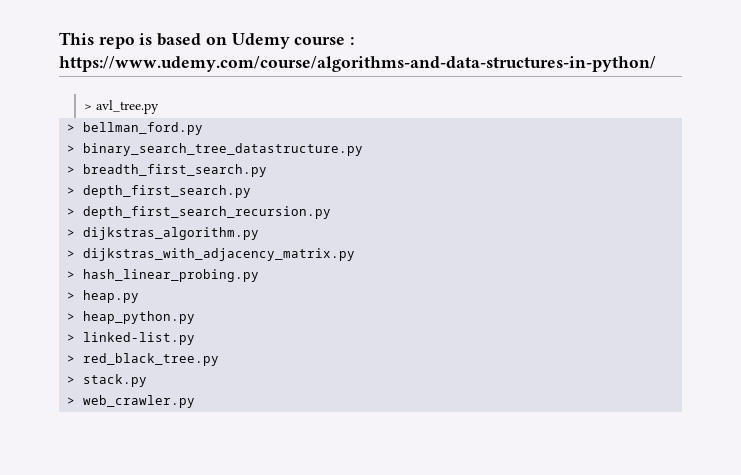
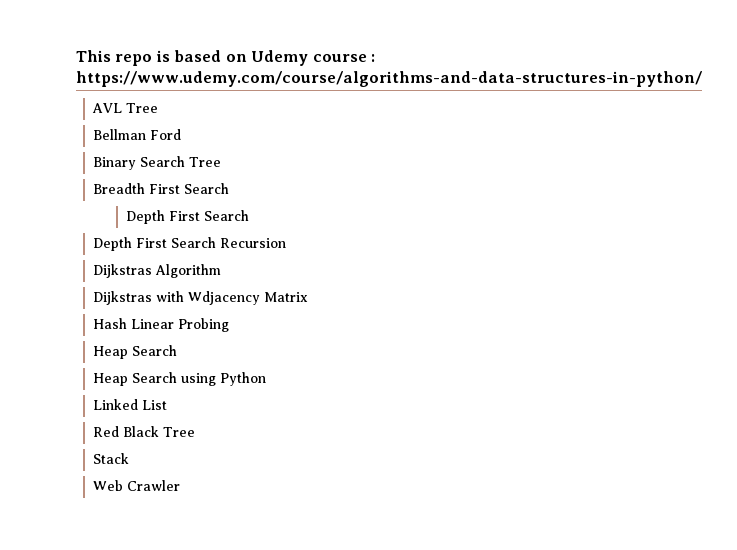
- > avl_tree.py
- > bellman_ford.py
- > binary_search_tree_datastructure.py
- > breadth_first_search.py
- > depth_first_search.py
- > depth_first_search_recursion.py
- > dijkstras_algorithm.py
- > dijkstras_with_adjacency_matrix.py
- > hash_linear_probing.py
- > heap.py
- > heap_python.py
- > linked-list.py
- > red_black_tree.py
- > stack.py
- > web_crawler.py
+ AVL Tree
+ Bellman Ford
+ Binary Search Tree
+ Breadth First Search
+ Depth First Search
+ Depth First Search Recursion
+ Dijkstras Algorithm
+ Dijkstras with Wdjacency Matrix
+ Hash Linear Probing
+ Heap Search
+ Heap Search using Python
+ Linked List
+ Red Black Tree
+ Stack
+ Web Crawler

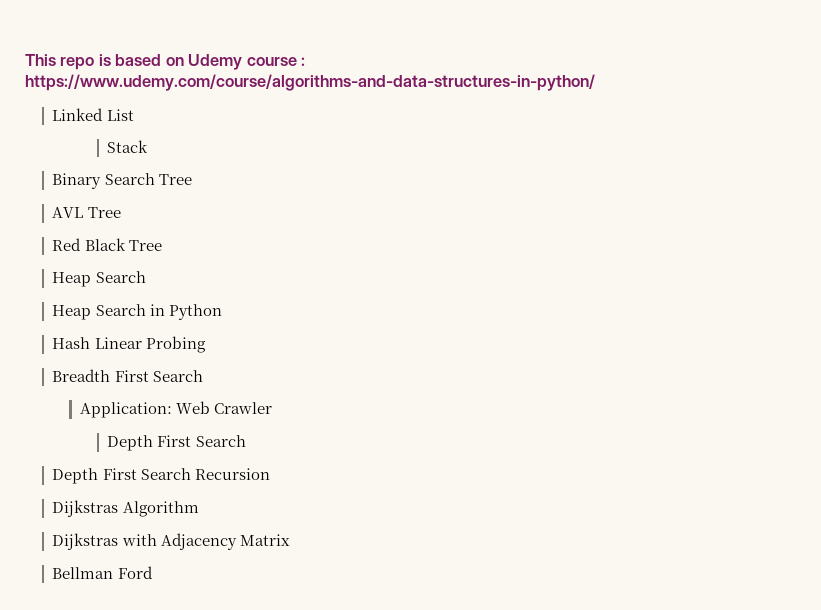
- AVL Tree
- Bellman Ford
+ Linked List
+ Stack
+ AVL Tree
+ Red Black Tree
+ Heap Search
+ Heap Search in Python
+ Hash Linear Probing
+ Application: Web Crawler
- Dijkstras with Wdjacency Matrix
+ Dijkstras with Adjacency Matrix
- Hash Linear Probing
- Heap Search
- Heap Search using Python
- Linked List
- Red Black Tree
- Stack
- Web Crawler
+ Bellman Ford

